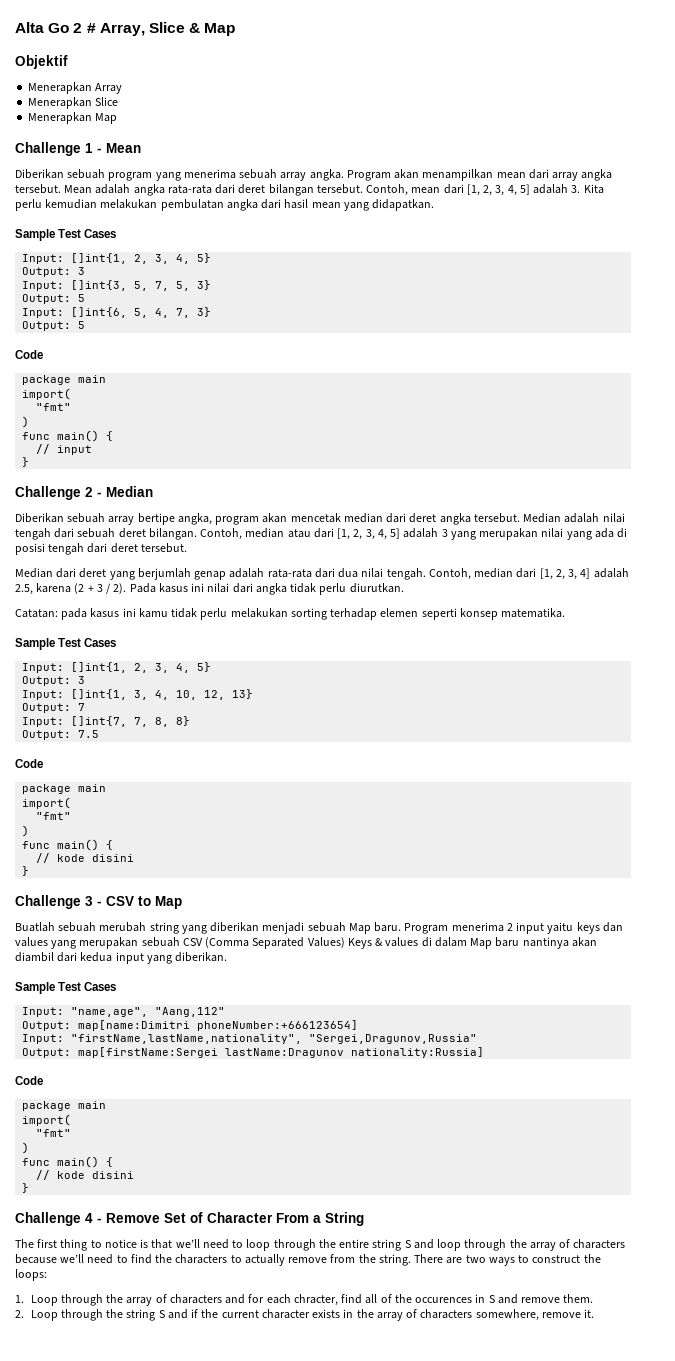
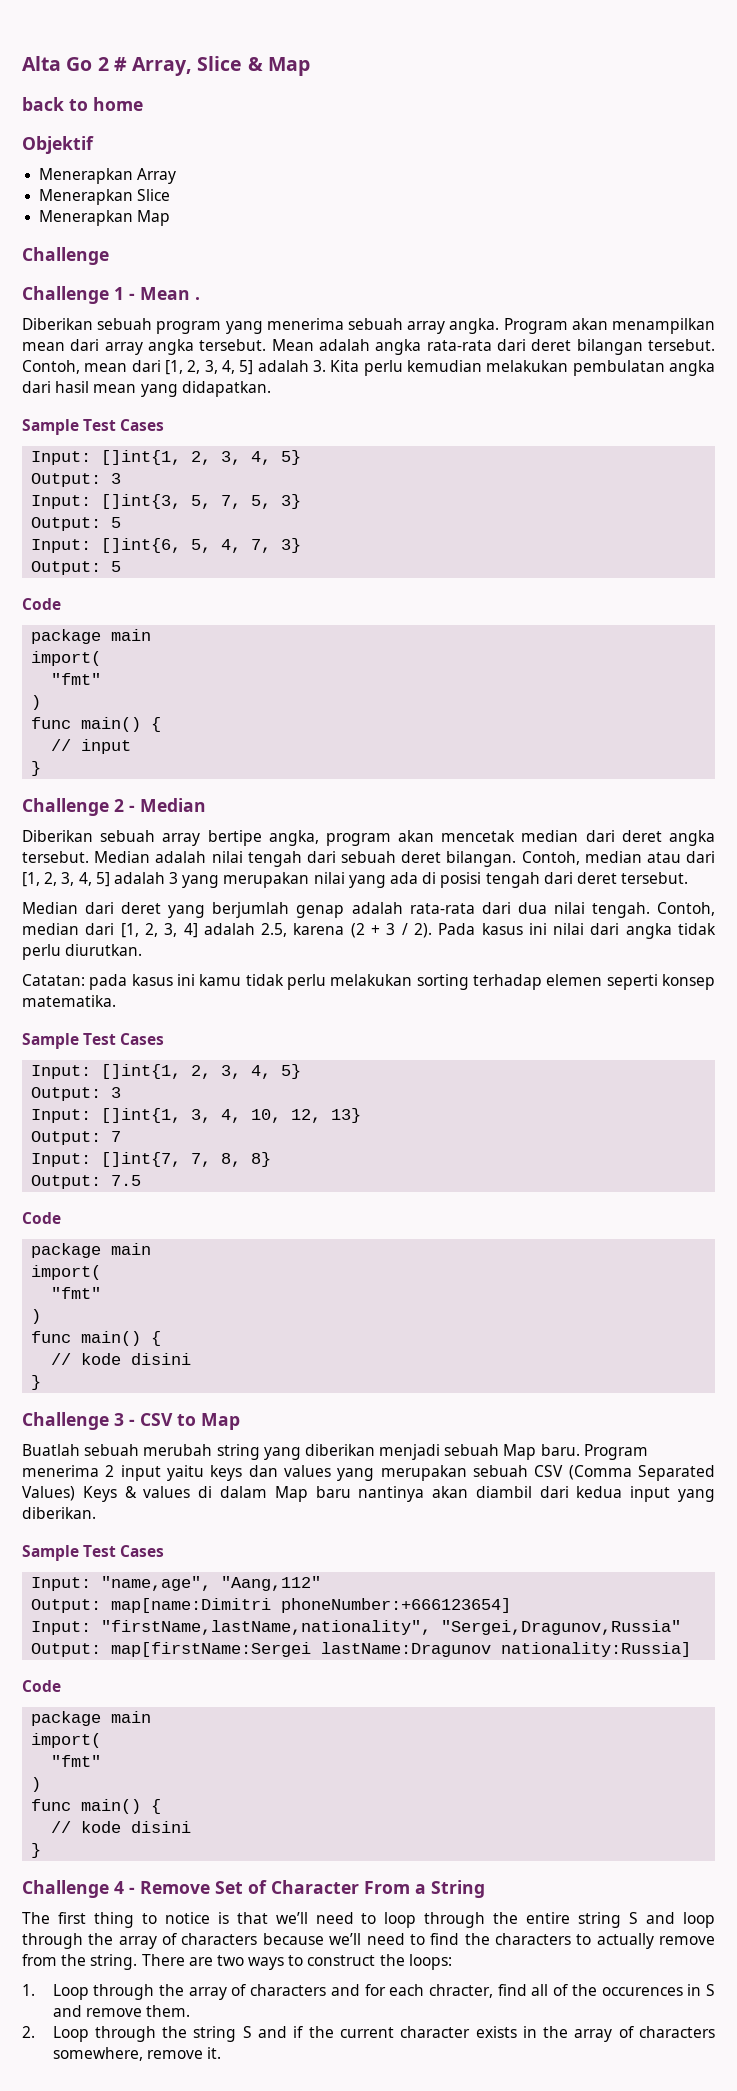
+ back to home
  Menerapkan Map
- Challenge 1 - Mean
+ Challenge
+ Challenge 1 - Mean .

